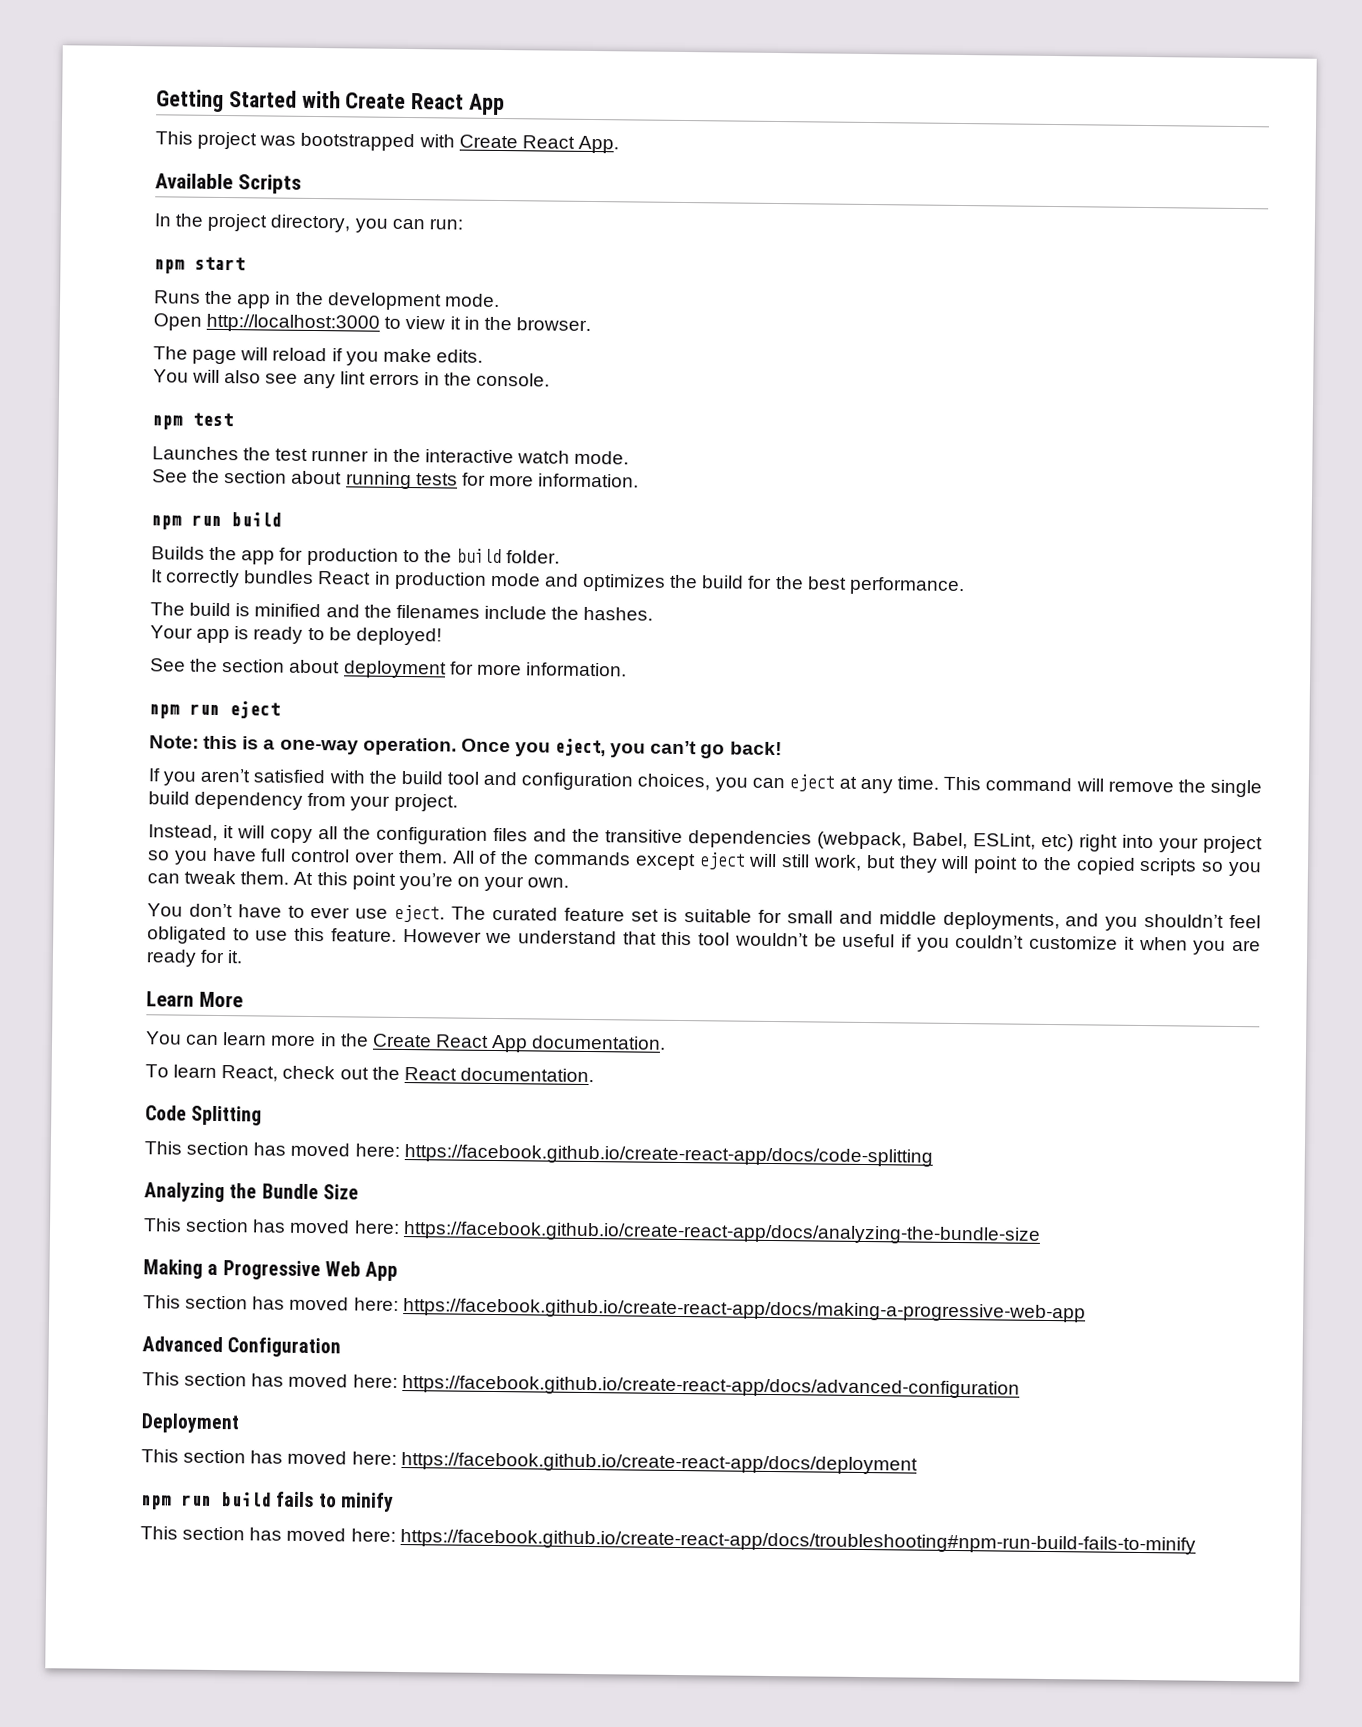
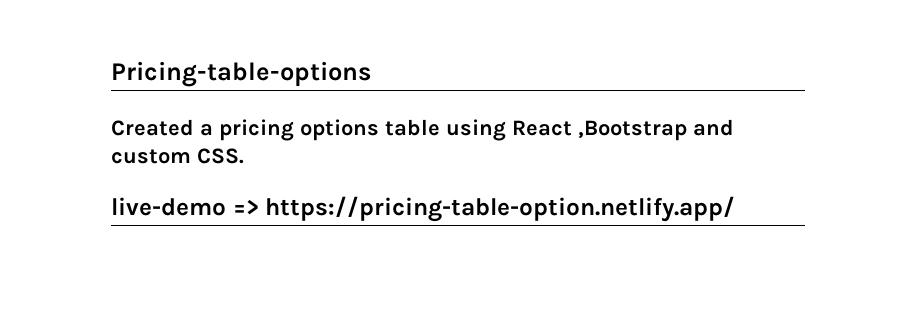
- Getting Started with Create React App
- This project was bootstrapped with Create React App.
- Available Scripts
- In the project directory, you can run:
- npm start
- Runs the app in the development mode.
- Open http://localhost:3000 to view it in the browser.
- The page will reload if you make edits.
- You will also see any lint errors in the console.
- npm test
- Launches the test runner in the interactive watch mode.
- See the section about running tests for more information.
- npm run build
- Builds the app for production to the build folder.
- It correctly bundles React in production mode and optimizes the build for the best performance.
- The build is minified and the filenames include the hashes.
- Your app is ready to be deployed!
- See the section about deployment for more information.
- npm run eject
- Note: this is a one-way operation. Once you eject, you can’t go back!
- If you aren’t satisfied with the build tool and configuration choices, you can eject at any time. This command will remove the single build dependency from your project.
- Instead, it will copy all the configuration files and the transitive dependencies (webpack, Babel, ESLint, etc) right into your project so you have full control over them. All of the commands except eject will still work, but they will point to the copied scripts so you can tweak them. At this point you’re on your own.
- You don’t have to ever use eject. The curated feature set is suitable for small and middle deployments, and you shouldn’t feel obligated to use this feature. However we understand that this tool wouldn’t be useful if you couldn’t customize it when you are ready for it.
- Learn More
- You can learn more in the Create React App documentation.
- To learn React, check out the React documentation.
- Code Splitting
- This section has moved here: https://facebook.github.io/create-react-app/docs/code-splitting
- Analyzing the Bundle Size
- This section has moved here: https://facebook.github.io/create-react-app/docs/analyzing-the-bundle-size
- Making a Progressive Web App
- This section has moved here: https://facebook.github.io/create-react-app/docs/making-a-progressive-web-app
- Advanced Configuration
- This section has moved here: https://facebook.github.io/create-react-app/docs/advanced-configuration
- Deployment
- This section has moved here: https://facebook.github.io/create-react-app/docs/deployment
- npm run build fails to minify
- This section has moved here: https://facebook.github.io/create-react-app/docs/troubleshooting#npm-run-build-fails-to-minify
+ Pricing-table-options
+ Created a pricing options table using React ,Bootstrap and custom CSS.
+ live-demo => https://pricing-table-option.netlify.app/

